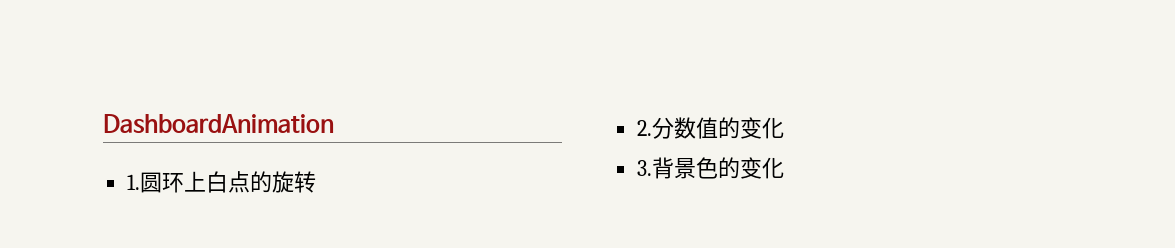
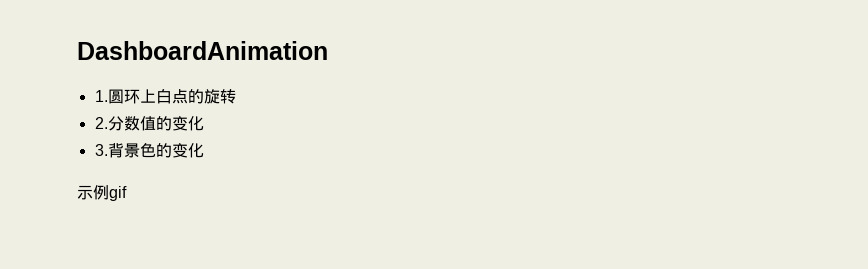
+ 示例gif

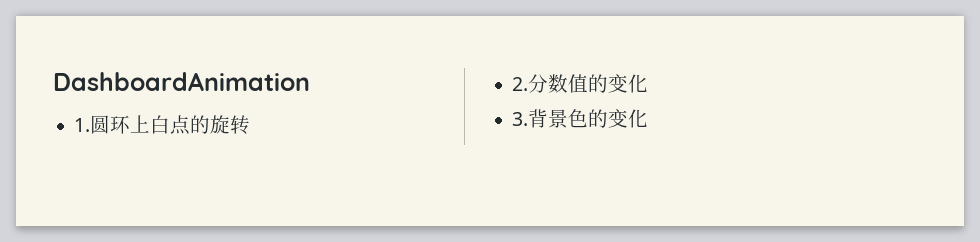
- 示例gif

